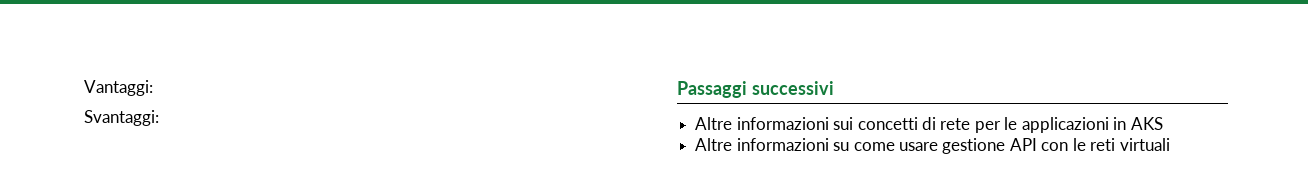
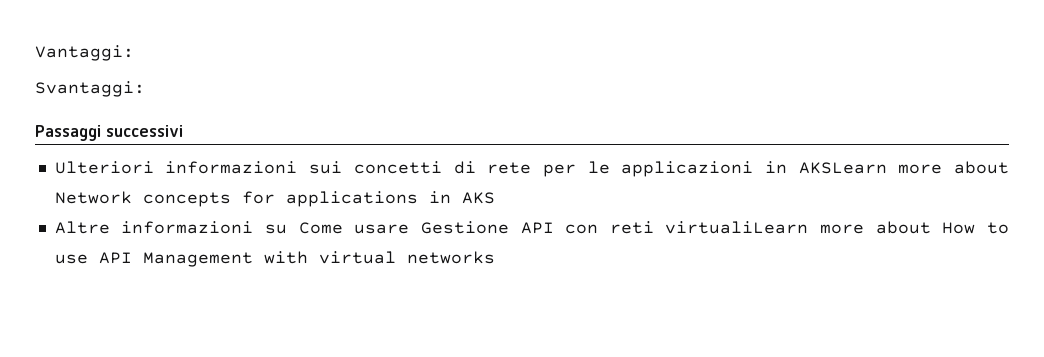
- Altre informazioni sui concetti di rete per le applicazioni in AKS
- Altre informazioni su come usare gestione API con le reti virtuali
+ Ulteriori informazioni sui concetti di rete per le applicazioni in AKSLearn more about Network concepts for applications in AKS
+ Altre informazioni su Come usare Gestione API con reti virtualiLearn more about How to use API Management with virtual networks

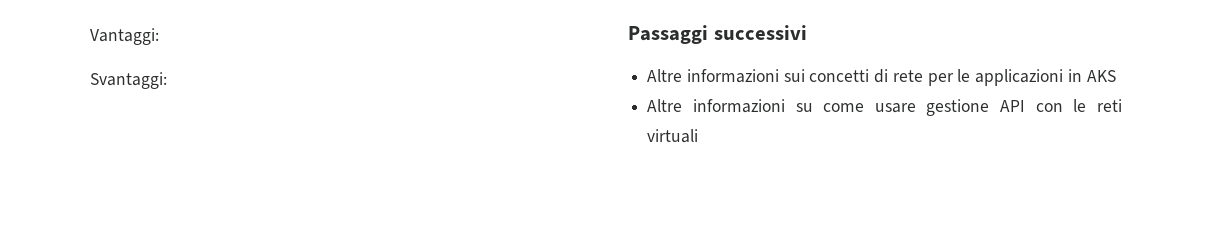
- Ulteriori informazioni sui concetti di rete per le applicazioni in AKSLearn more about Network concepts for applications in AKS
- Altre informazioni su Come usare Gestione API con reti virtualiLearn more about How to use API Management with virtual networks
+ Altre informazioni sui concetti di rete per le applicazioni in AKS
+ Altre informazioni su come usare gestione API con le reti virtuali

